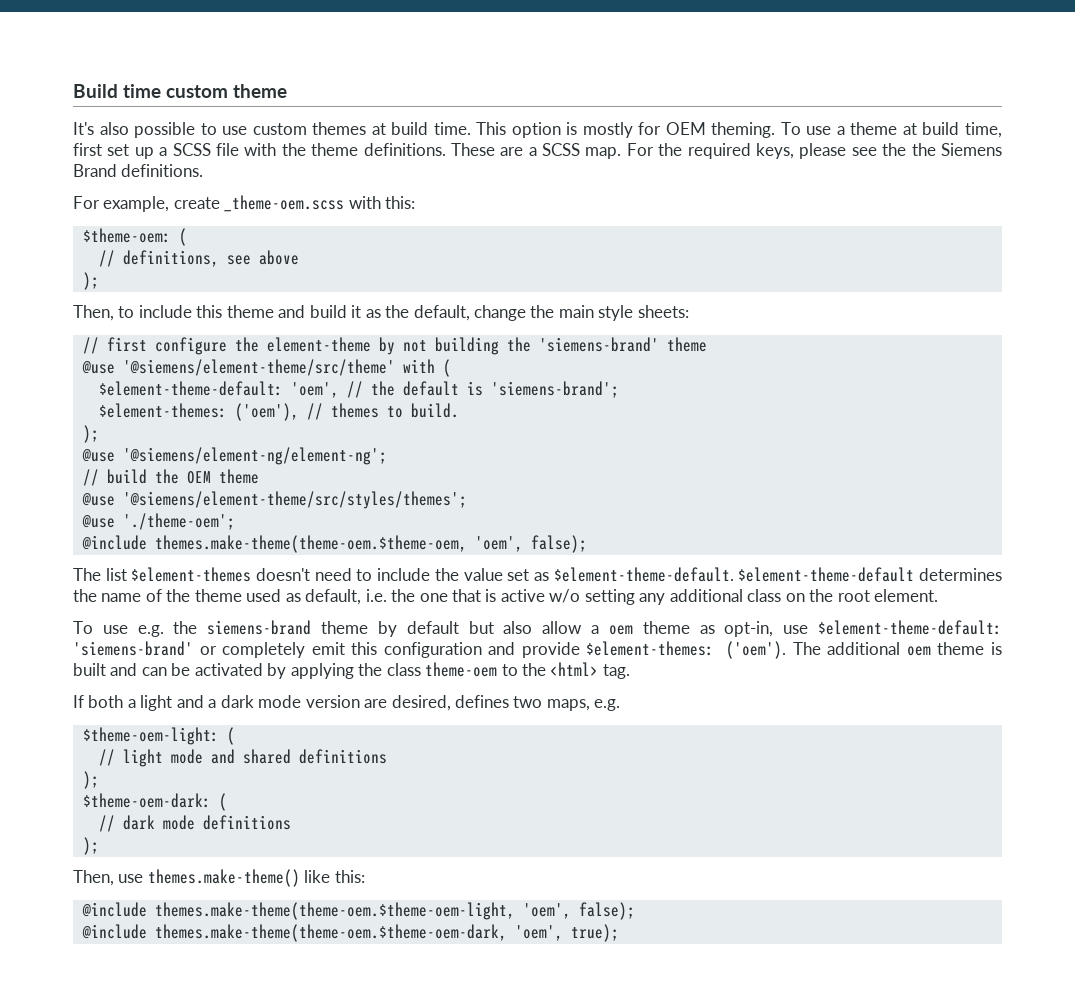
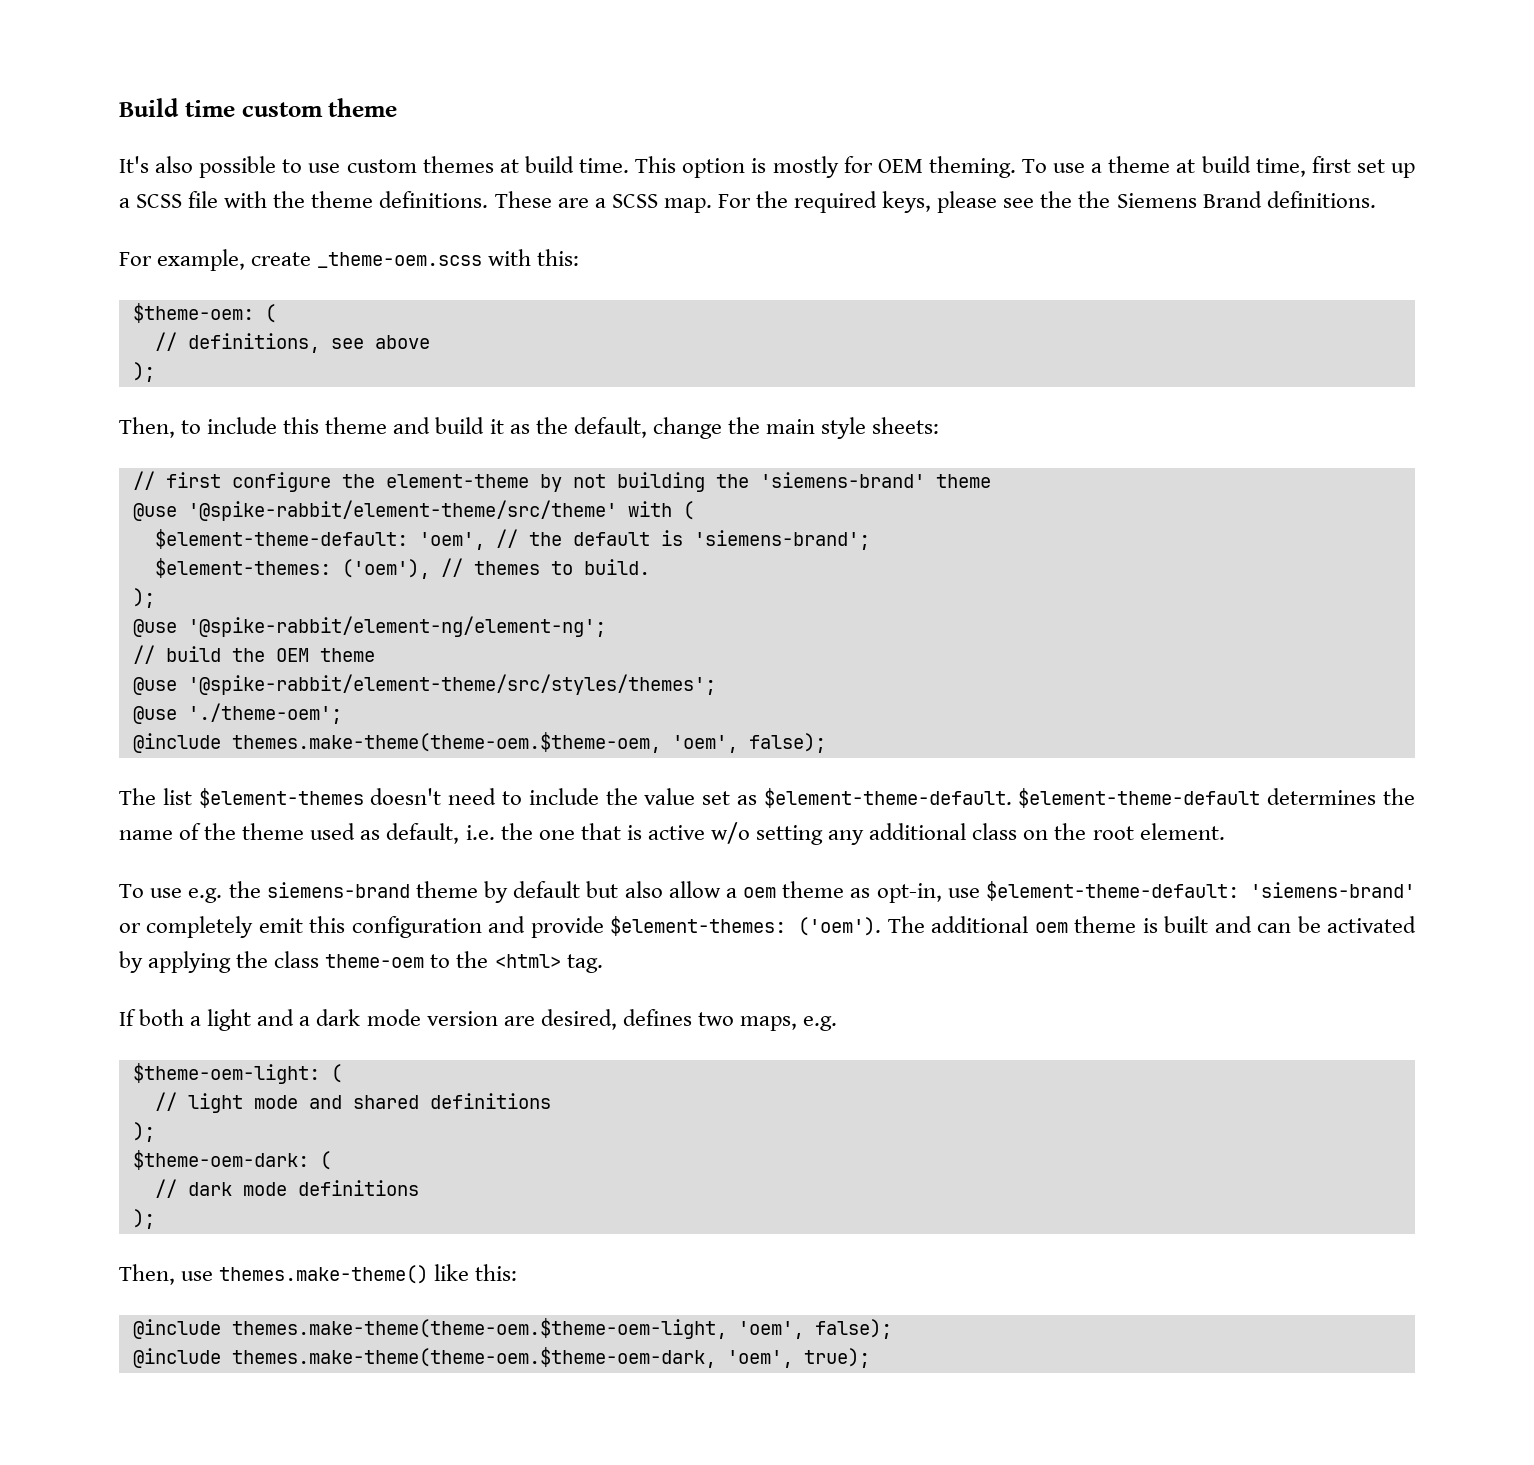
- @use '@siemens/element-theme/src/theme' with (
+ @use '@spike-rabbit/element-theme/src/theme' with (
- @use '@siemens/element-ng/element-ng';
+ @use '@spike-rabbit/element-ng/element-ng';
- @use '@siemens/element-theme/src/styles/themes';
+ @use '@spike-rabbit/element-theme/src/styles/themes';

